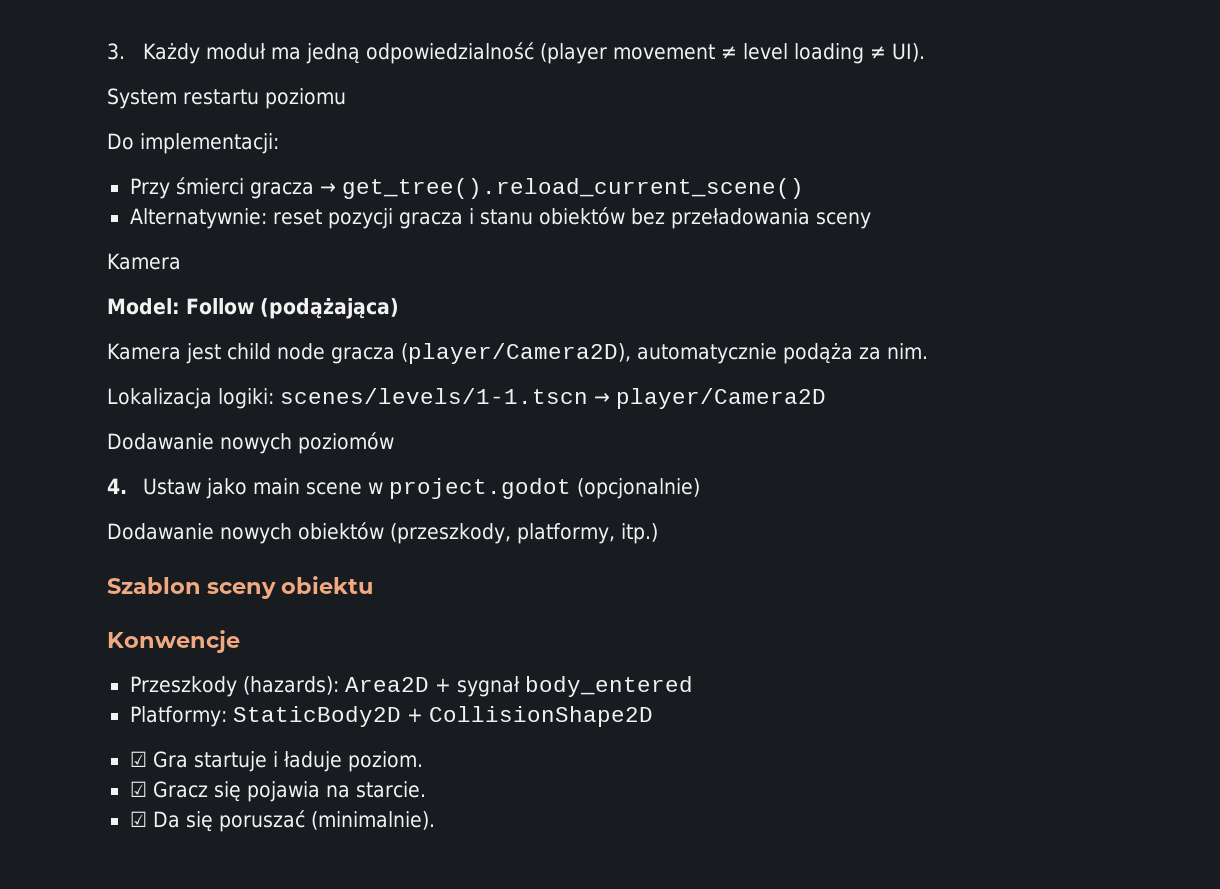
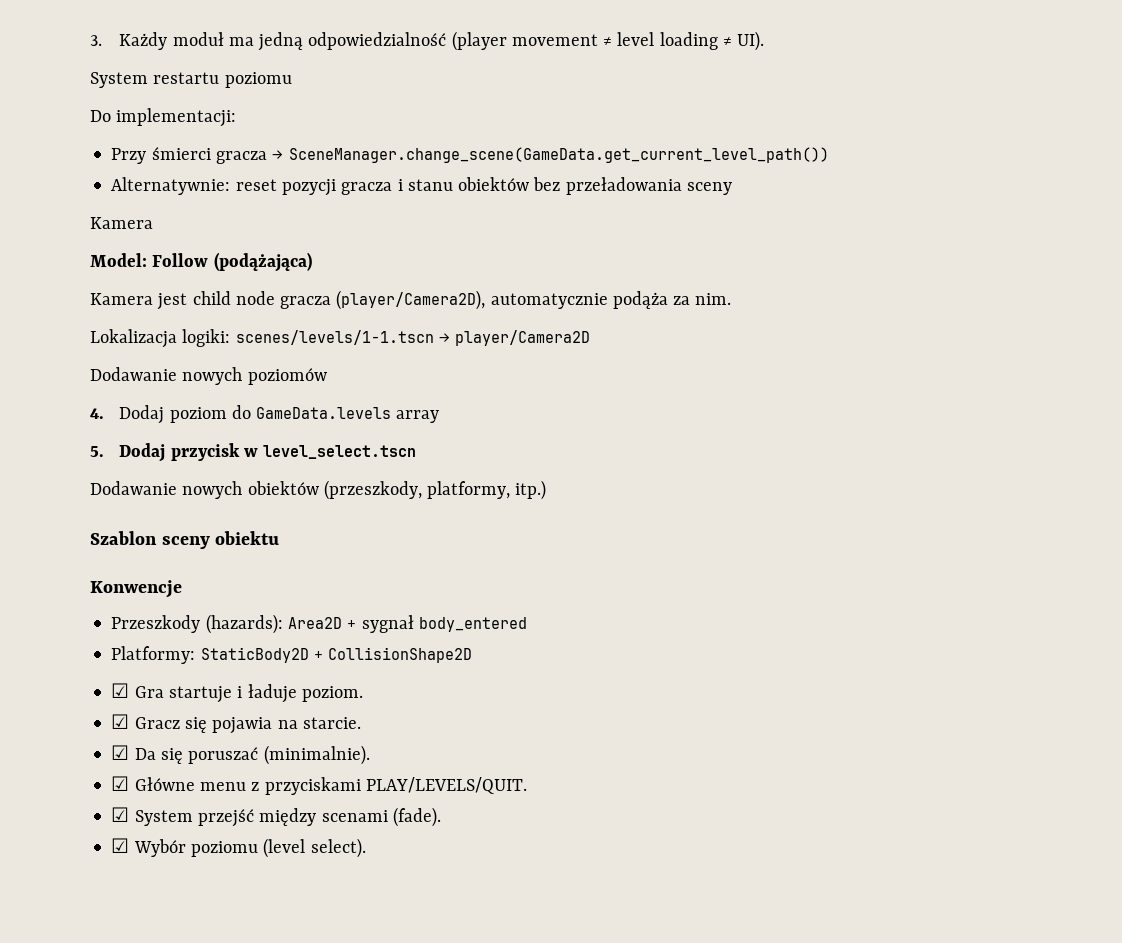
- Przy śmierci gracza → get_tree().reload_current_scene()
+ Przy śmierci gracza → SceneManager.change_scene(GameData.get_current_level_path())
- 4. Ustaw jako main scene w project.godot (opcjonalnie)
+ 4. Dodaj poziom do GameData.levels array
+ 5. Dodaj przycisk w level_select.tscn
+ ☑ Główne menu z przyciskami PLAY/LEVELS/QUIT.
+ ☑ System przejść między scenami (fade).
+ ☑ Wybór poziomu (level select).

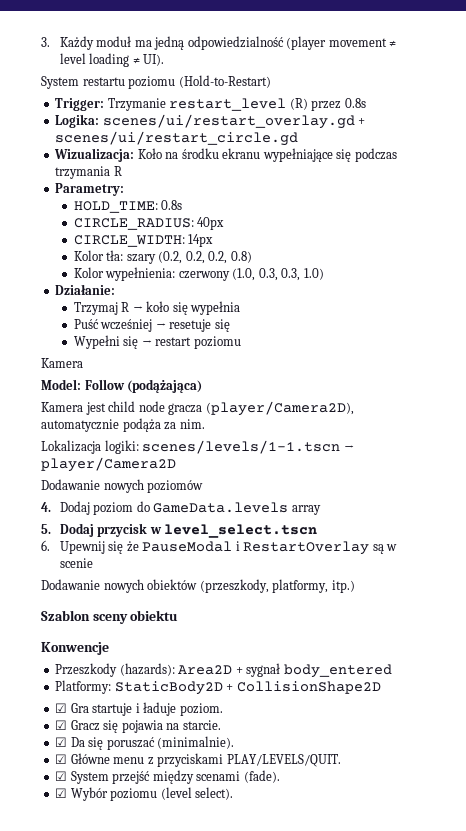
- System restartu poziomu
- Do implementacji:
- Przy śmierci gracza → SceneManager.change_scene(GameData.get_current_level_path())
- Alternatywnie: reset pozycji gracza i stanu obiektów bez przeładowania sceny
+ System restartu poziomu (Hold-to-Restart)
+ Trigger: Trzymanie restart_level (R) przez 0.8s
+ Logika: scenes/ui/restart_overlay.gd + scenes/ui/restart_circle.gd
+ Wizualizacja: Koło na środku ekranu wypełniające się podczas trzymania R
+ Parametry:
+ HOLD_TIME: 0.8s
+ CIRCLE_RADIUS: 40px
+ CIRCLE_WIDTH: 14px
+ Kolor tła: szary (0.2, 0.2, 0.2, 0.8)
+ Kolor wypełnienia: czerwony (1.0, 0.3, 0.3, 1.0)
+ Działanie:
+ Trzymaj R → koło się wypełnia
+ Puść wcześniej → resetuje się
+ Wypełni się → restart poziomu
+ 6. Upewnij się że PauseModal i RestartOverlay są w scenie

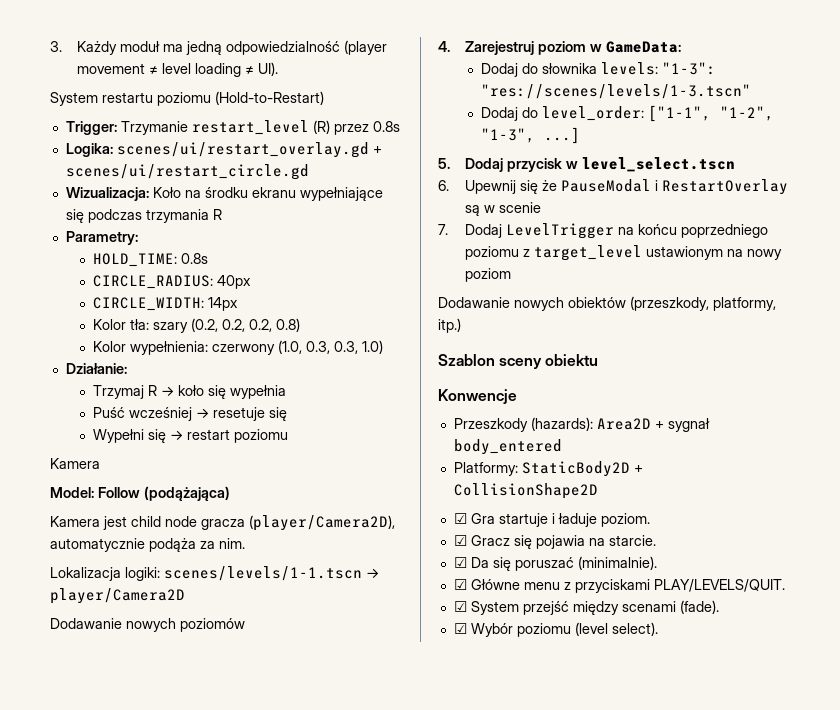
- 4. Dodaj poziom do GameData.levels array
+ 4. Zarejestruj poziom w GameData:
+ Dodaj do słownika levels: "1-3": "res://scenes/levels/1-3.tscn"
+ Dodaj do level_order: ["1-1", "1-2", "1-3", ...]
+ 7. Dodaj LevelTrigger na końcu poprzedniego poziomu z target_level ustawionym na nowy poziom

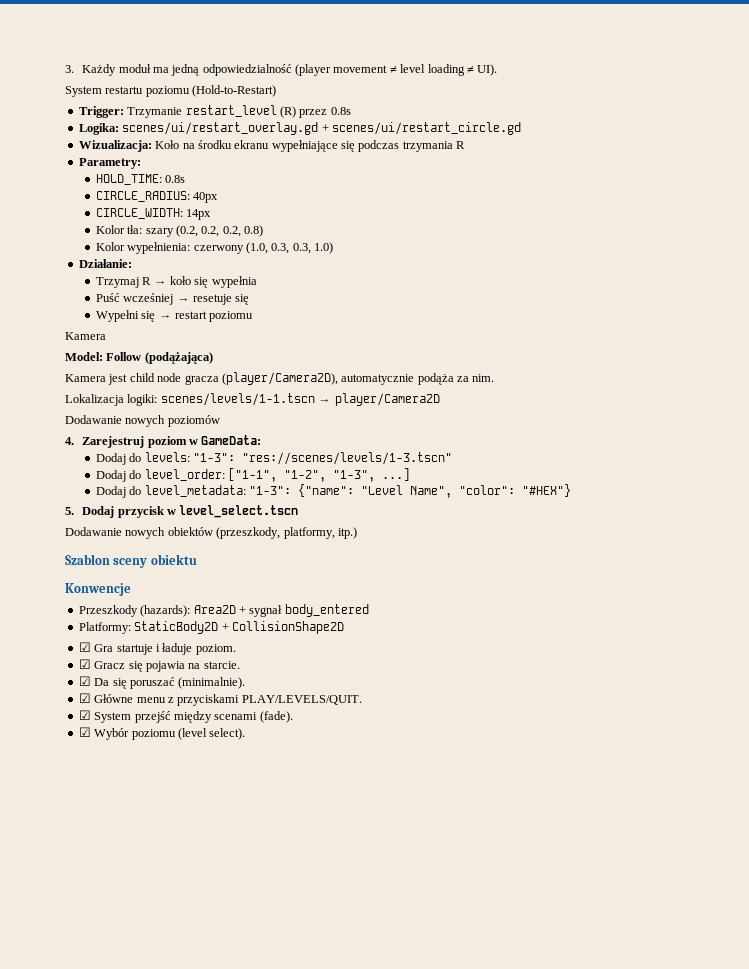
- Dodaj do słownika levels: "1-3": "res://scenes/levels/1-3.tscn"
+ Dodaj do levels: "1-3": "res://scenes/levels/1-3.tscn"
+ Dodaj do level_metadata: "1-3": {"name": "Level Name", "color": "#HEX"}
- 6. Upewnij się że PauseModal i RestartOverlay są w scenie
- 7. Dodaj LevelTrigger na końcu poprzedniego poziomu z target_level ustawionym na nowy poziom

